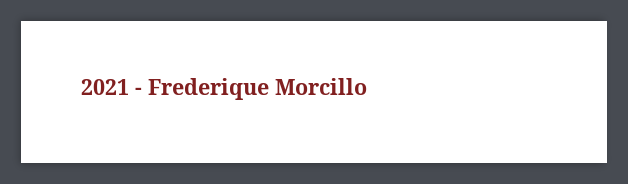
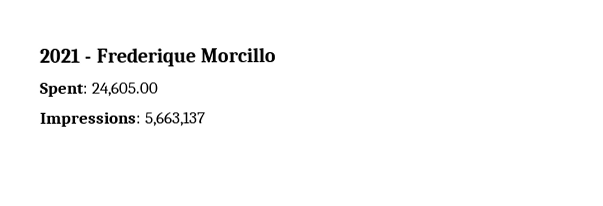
+ Spent: 24,605.00
+ Impressions: 5,663,137

